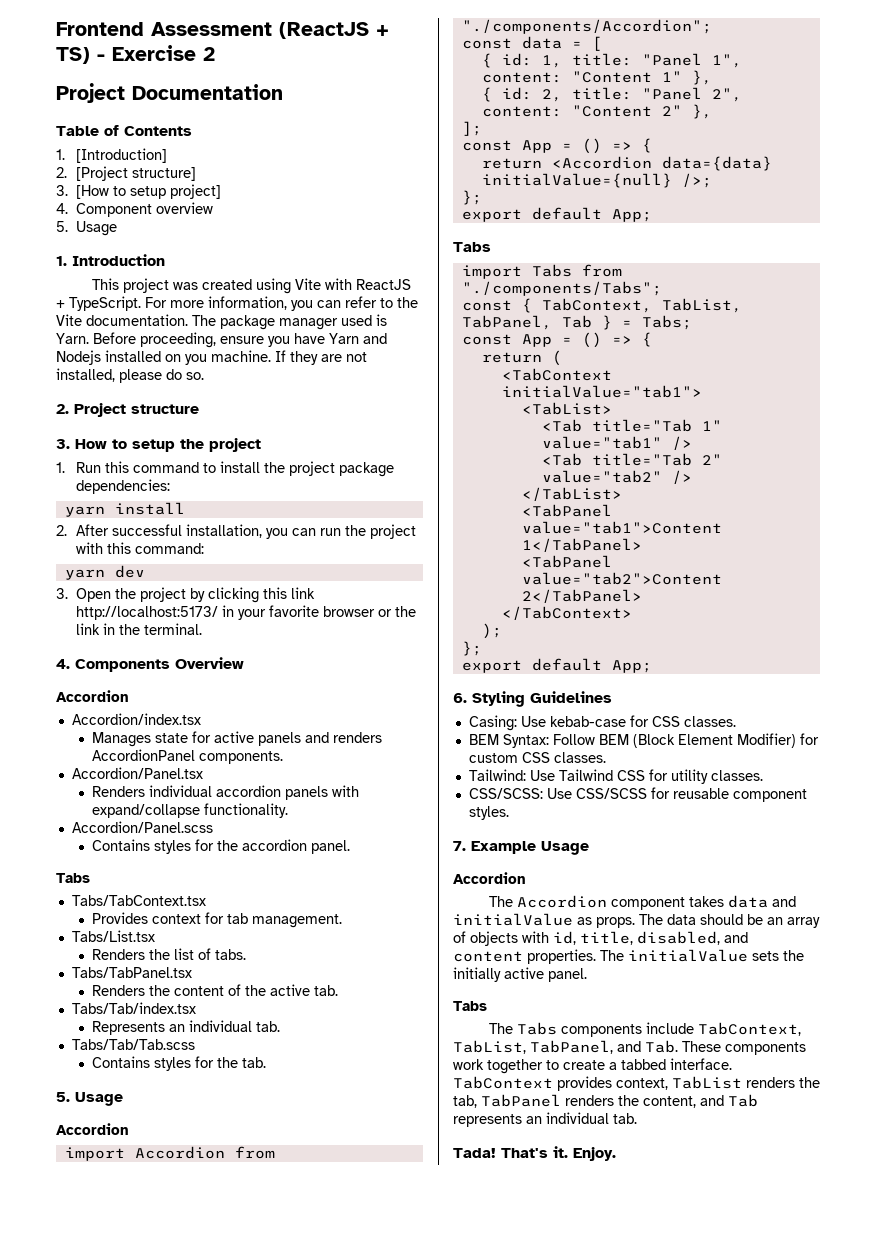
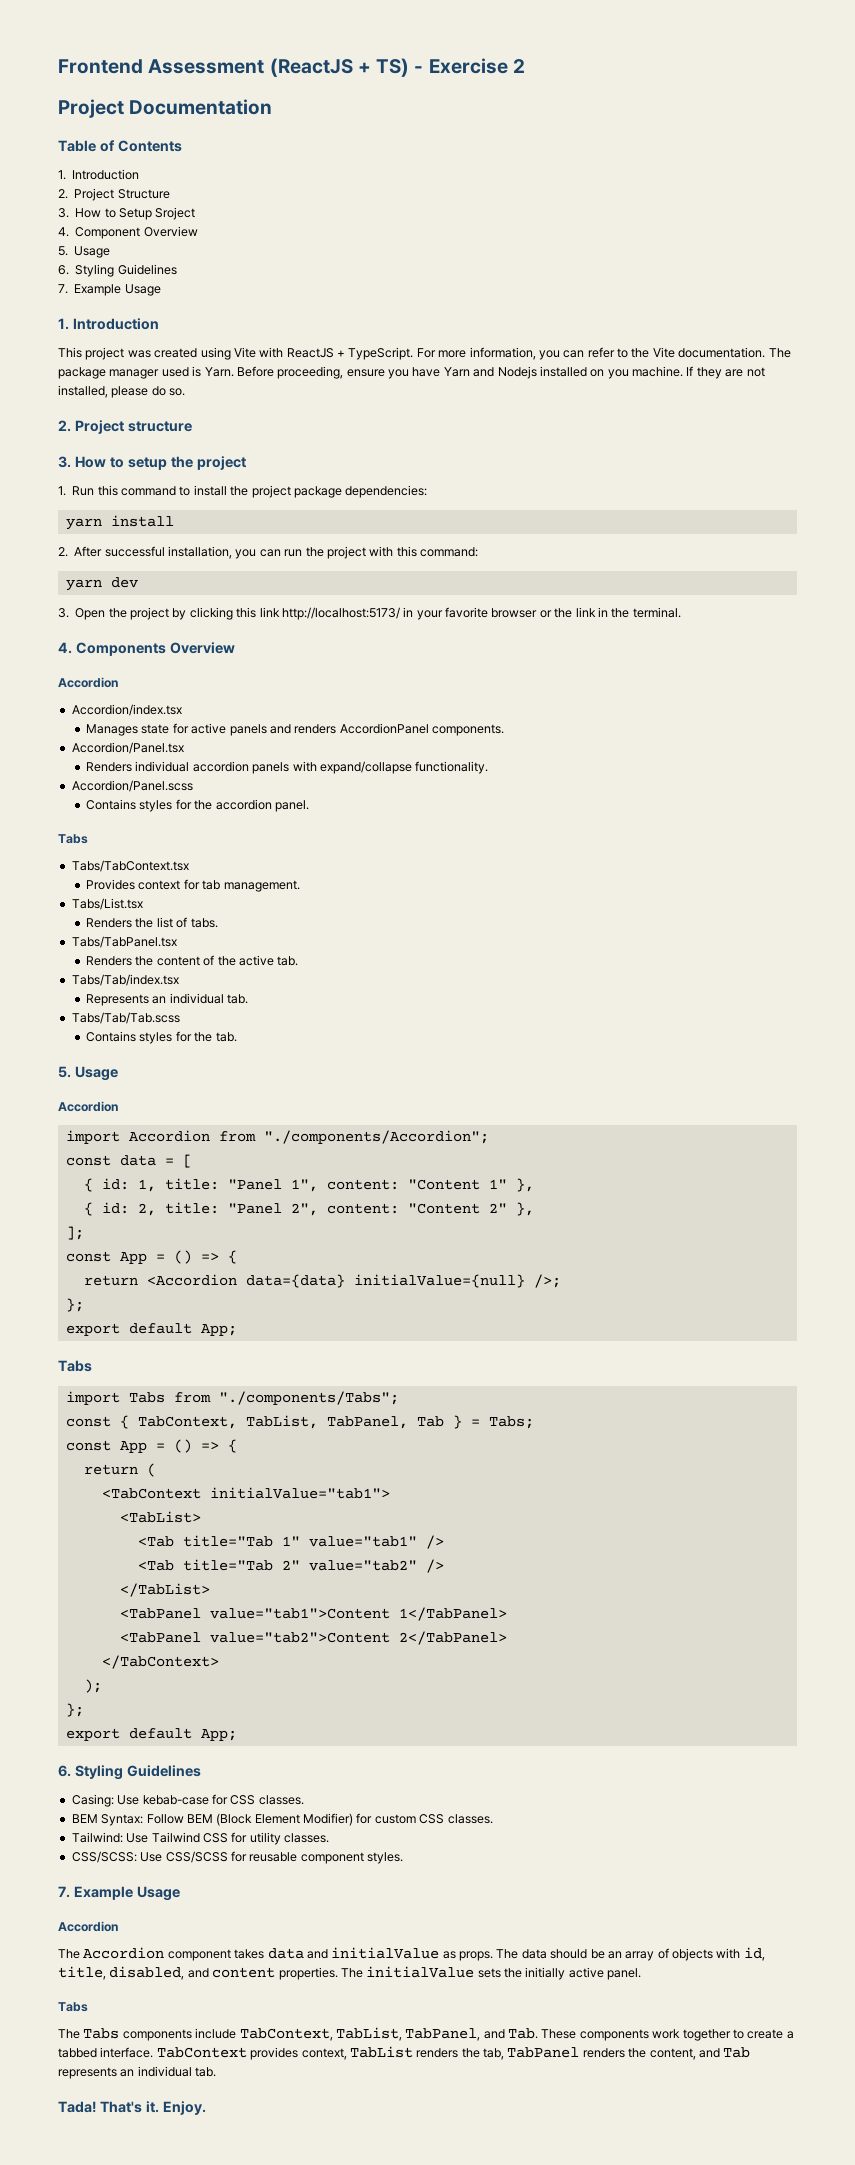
  Table of Contents
- 1. [Introduction]
- 2. [Project structure]
- 3. [How to setup project]
+ 1. Introduction
+ 2. Project Structure
+ 3. How to Setup Sroject
- 4. Component overview
+ 4. Component Overview
  5. Usage
+ 6. Styling Guidelines
+ 7. Example Usage

